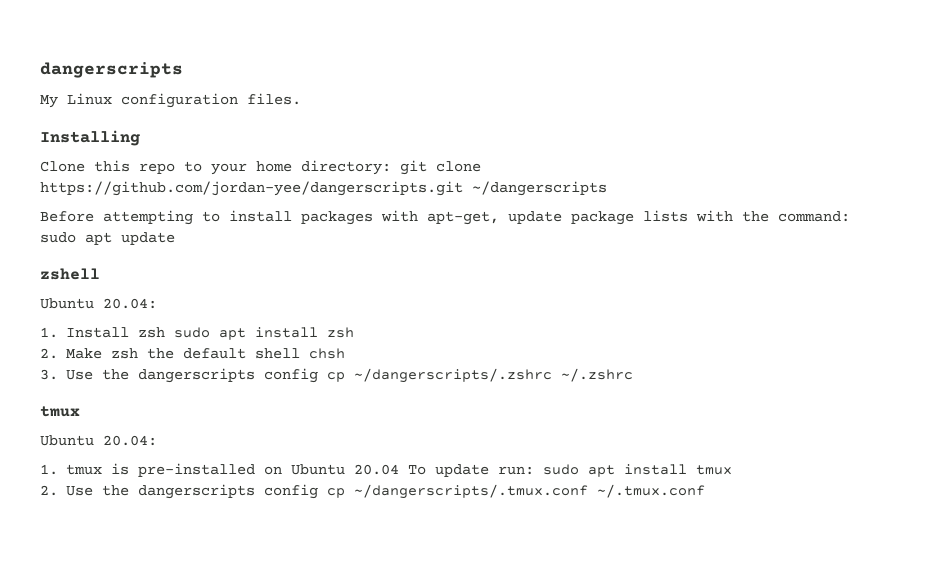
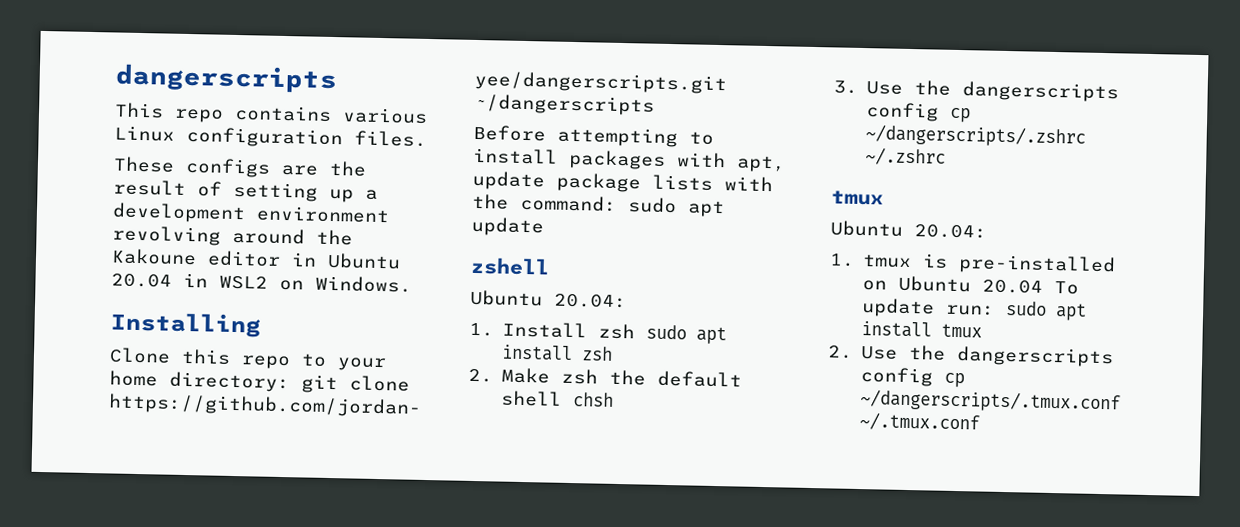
- My Linux configuration files.
+ This repo contains various Linux configuration files.
+ These configs are the result of setting up a development environment revolving around the Kakoune editor in Ubuntu 20.04 in WSL2 on Windows.
- Before attempting to install packages with apt-get, update package lists with the command: sudo apt update
+ Before attempting to install packages with apt, update package lists with the command: sudo apt update

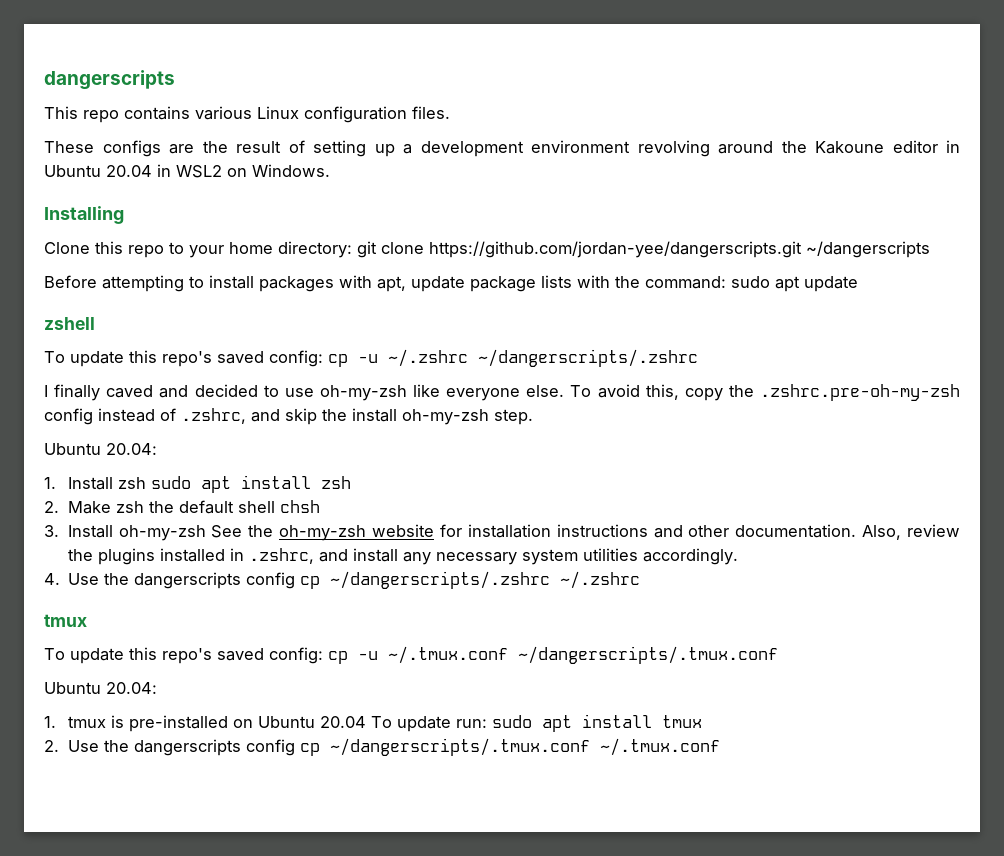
+ To update this repo's saved config: cp -u ~/.zshrc ~/dangerscripts/.zshrc
+ I finally caved and decided to use oh-my-zsh like everyone else. To avoid this, copy the .zshrc.pre-oh-my-zsh config instead of .zshrc, and skip the install oh-my-zsh step.
- 3. Use the dangerscripts config cp ~/dangerscripts/.zshrc ~/.zshrc
+ 3. Install oh-my-zsh See the oh-my-zsh website for installation instructions and other documentation. Also, review the plugins installed in .zshrc, and install any necessary system utilities accordingly.
+ 4. Use the dangerscripts config cp ~/dangerscripts/.zshrc ~/.zshrc
+ To update this repo's saved config: cp -u ~/.tmux.conf ~/dangerscripts/.tmux.conf

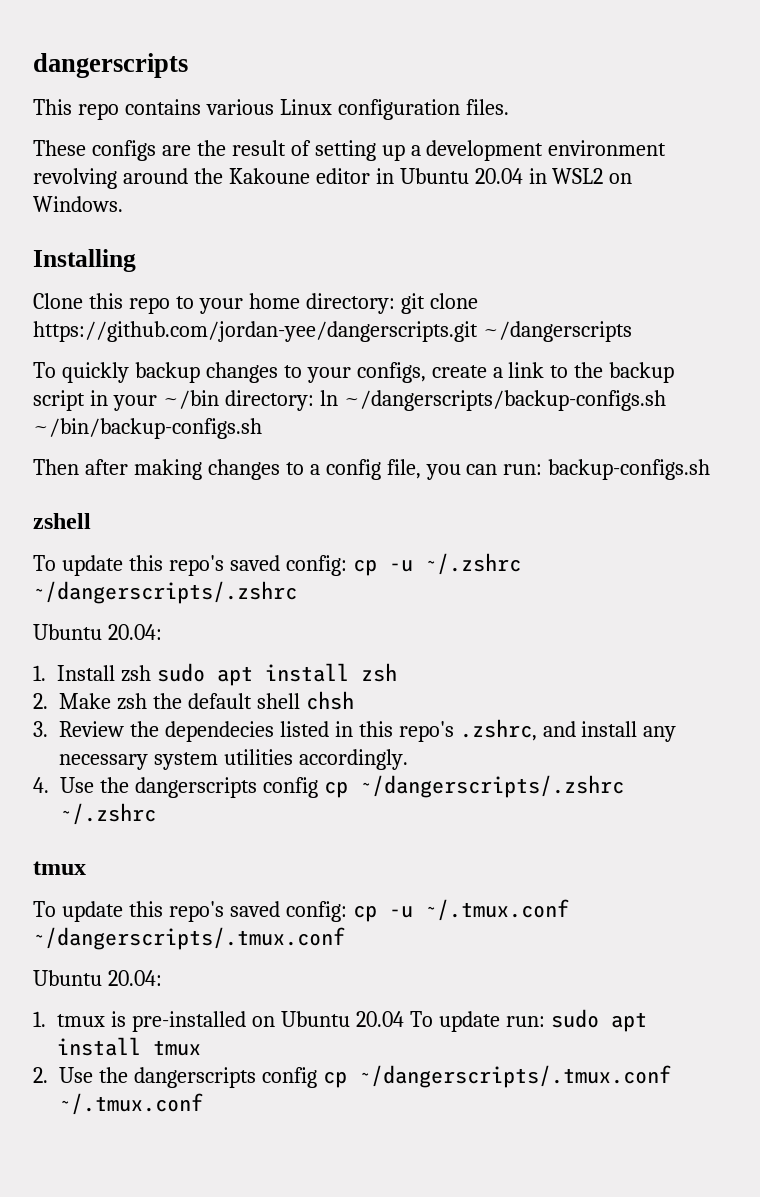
- Before attempting to install packages with apt, update package lists with the command: sudo apt update
+ To quickly backup changes to your configs, create a link to the backup script in your ~/bin directory: ln ~/dangerscripts/backup-configs.sh ~/bin/backup-configs.sh
+ Then after making changes to a config file, you can run: backup-configs.sh
- I finally caved and decided to use oh-my-zsh like everyone else. To avoid this, copy the .zshrc.pre-oh-my-zsh config instead of .zshrc, and skip the install oh-my-zsh step.
- 3. Install oh-my-zsh See the oh-my-zsh website for installation instructions and other documentation. Also, review the plugins installed in .zshrc, and install any necessary system utilities accordingly.
+ 3. Review the dependecies listed in this repo's .zshrc, and install any necessary system utilities accordingly.

